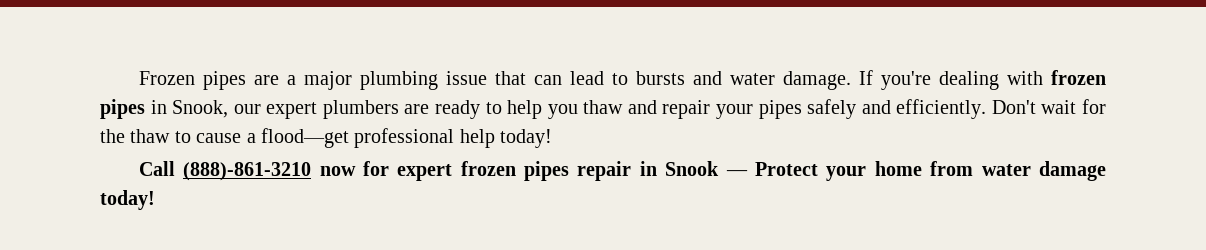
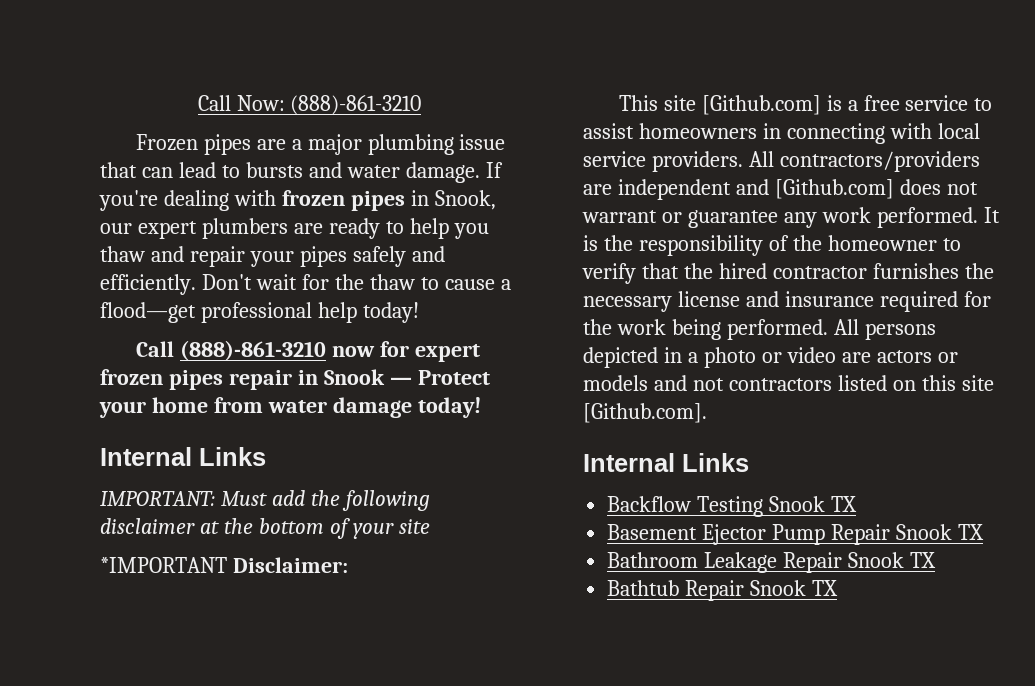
+ Call Now: (888)-861-3210
  Call (888)-861-3210 now for expert frozen pipes repair in Snook — Protect your home from water damage today!
+ Internal Links
+ IMPORTANT: Must add the following disclaimer at the bottom of your site
+ *IMPORTANT Disclaimer:
+ This site [Github.com] is a free service to assist homeowners in connecting with local service providers. All contractors/providers are independent and [Github.com] does not warrant or guarantee any work performed. It is the responsibility of the homeowner to verify that the hired contractor furnishes the necessary license and insurance required for the work being performed. All persons depicted in a photo or video are actors or models and not contractors listed on this site [Github.com].
+ Internal Links
+ Backflow Testing Snook TX
+ Basement Ejector Pump Repair Snook TX
+ Bathroom Leakage Repair Snook TX
+ Bathtub Repair Snook TX

